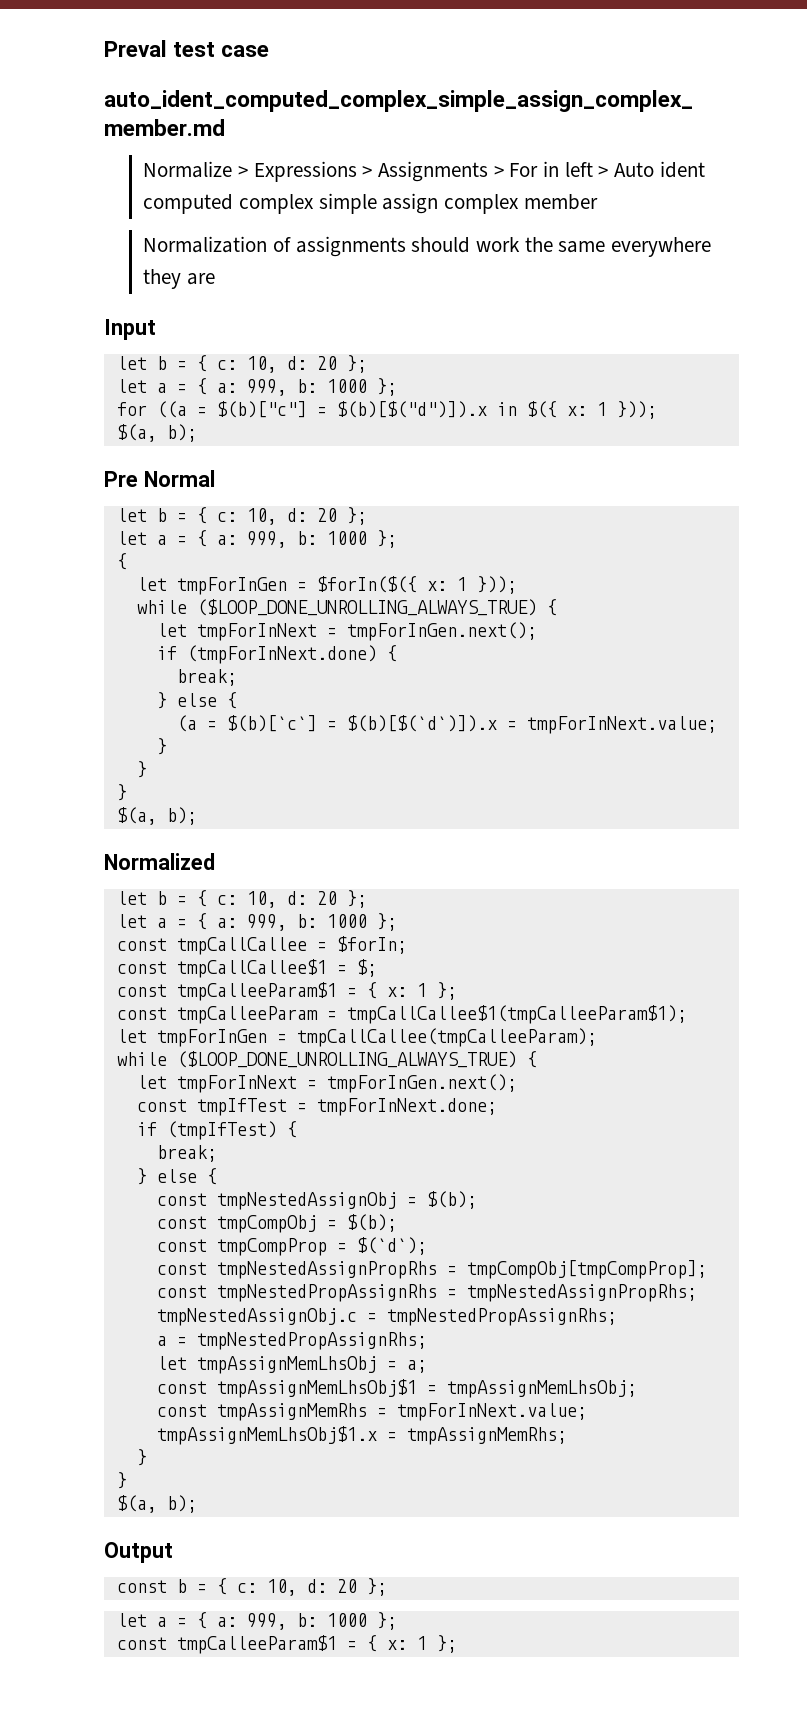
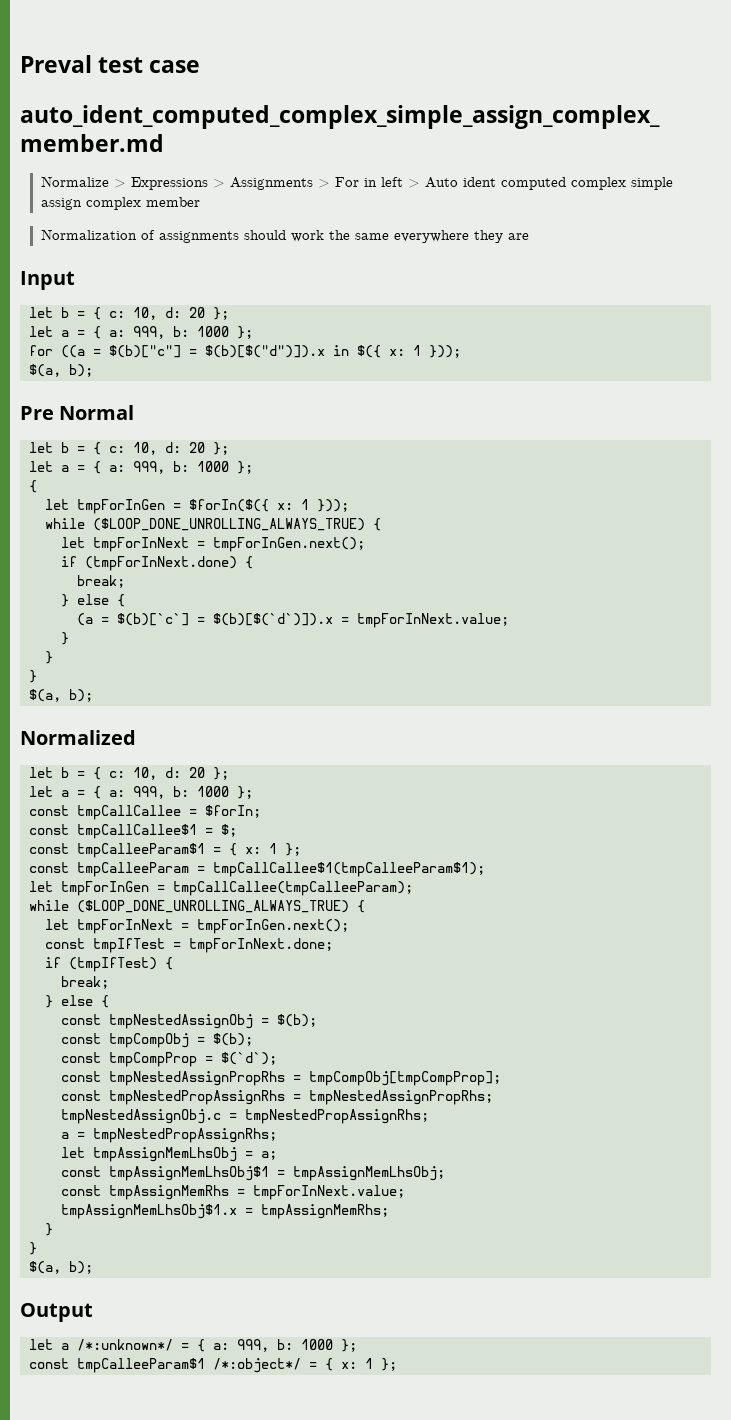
- const b = { c: 10, d: 20 };
- let a = { a: 999, b: 1000 };
- const tmpCalleeParam$1 = { x: 1 };
+ let a /*:unknown*/ = { a: 999, b: 1000 };
+ const tmpCalleeParam$1 /*:object*/ = { x: 1 };

